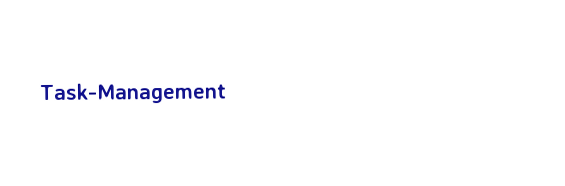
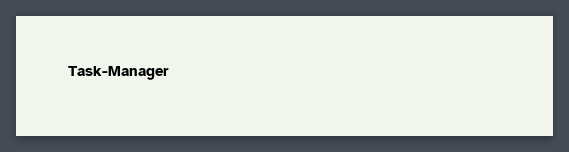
- Task-Management
+ Task-Manager

